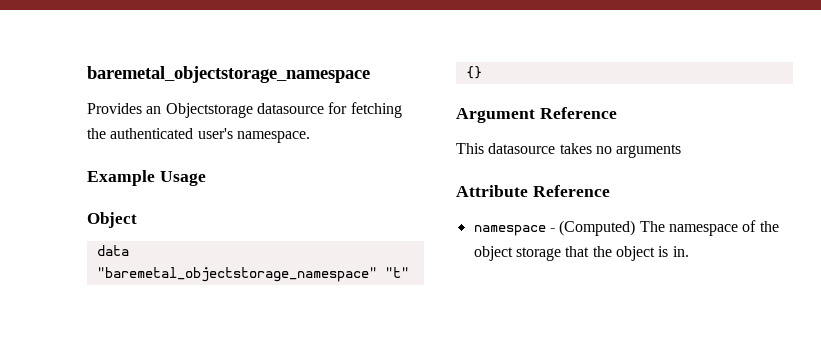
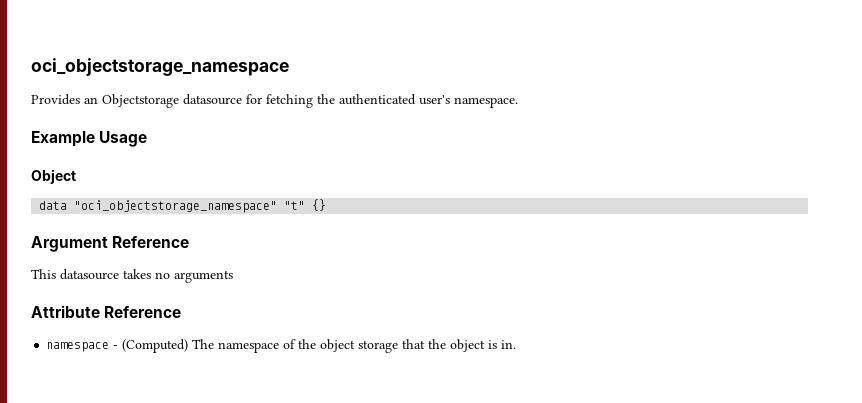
- baremetal_objectstorage_namespace
+ oci_objectstorage_namespace
- data "baremetal_objectstorage_namespace" "t" {}
+ data "oci_objectstorage_namespace" "t" {}

